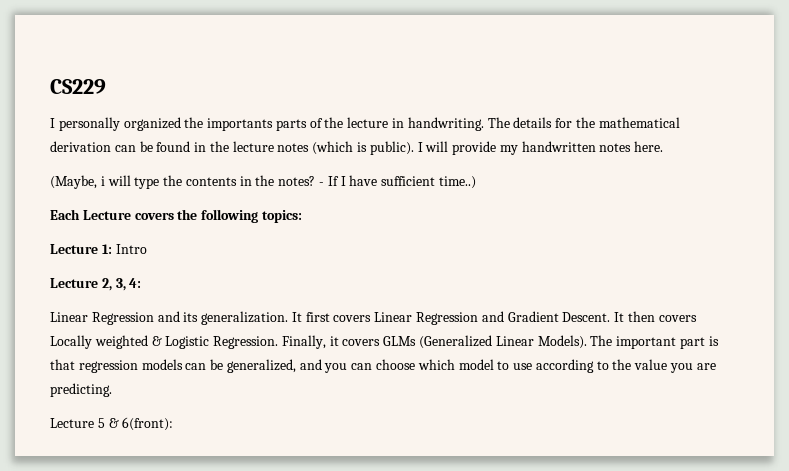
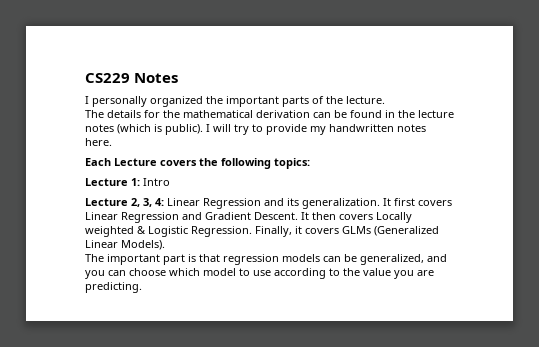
- CS229
+ CS229 Notes
- I personally organized the importants parts of the lecture in handwriting. The details for the mathematical derivation can be found in the lecture notes (which is public).
+ I personally organized the important parts of the lecture.
+ The details for the mathematical derivation can be found in the lecture notes (which is public).
- I will provide my handwritten notes here.
+ I will try to provide my handwritten notes here.
- (Maybe, i will type the contents in the notes? - If I have sufficient time..)
- Lecture 2, 3, 4:
- Linear Regression and its generalization.
+ Lecture 2, 3, 4: Linear Regression and its generalization.
- Finally, it covers GLMs (Generalized Linear Models). The important part is that regression models can be generalized, and you can choose which model to use according to the value you are predicting.
+ Finally, it covers GLMs (Generalized Linear Models).
+ The important part is that regression models can be generalized, and you can choose which model to use according to the value you are predicting.
- Lecture 5 & 6(front):

